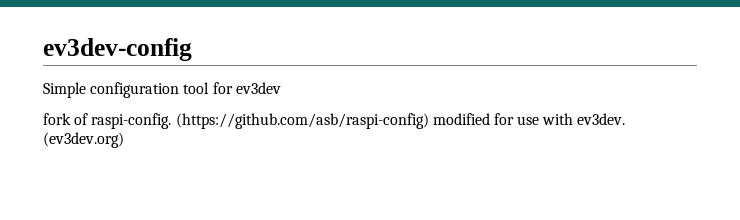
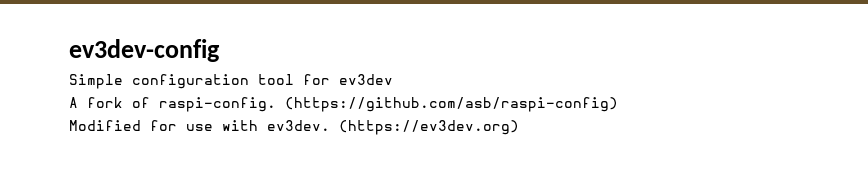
- fork of raspi-config.
+ A fork of raspi-config.
- (https://github.com/asb/raspi-config) modified for use with ev3dev.
+ (https://github.com/asb/raspi-config)
+ Modified for use with ev3dev.
- (ev3dev.org)
+ (https://ev3dev.org)

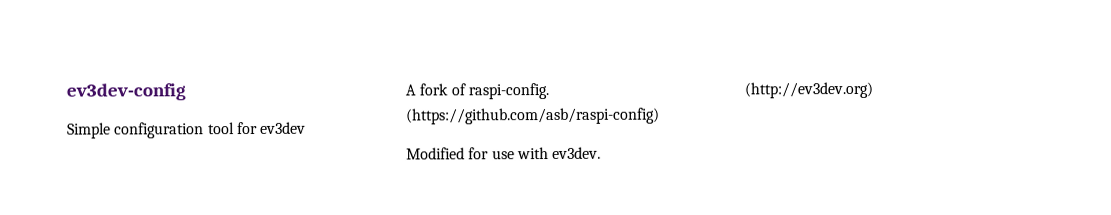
- (https://ev3dev.org)
+ (http://ev3dev.org)

